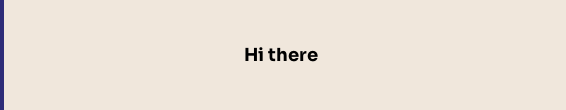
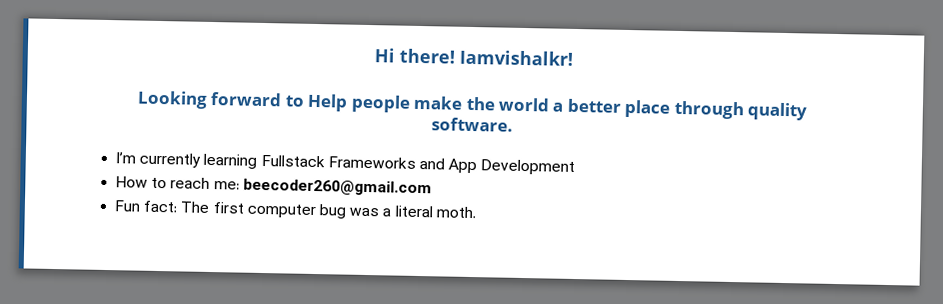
- Hi there
+ Hi there! Iamvishalkr!
+ Looking forward to Help people make the world a better place through quality software.
+ I’m currently learning Fullstack Frameworks and App Development
+ How to reach me: beecoder260@gmail.com
+ Fun fact: The first computer bug was a literal moth.

